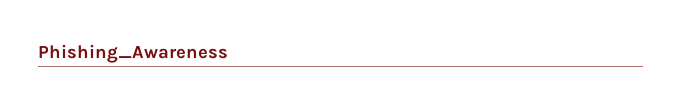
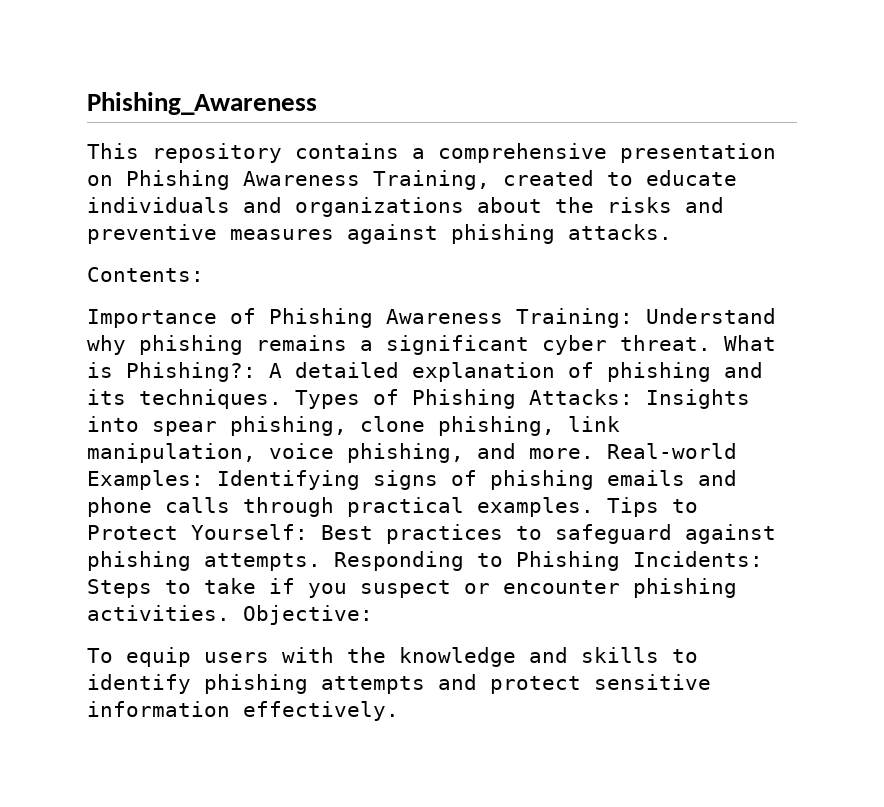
+ This repository contains a comprehensive presentation on Phishing Awareness Training, created to educate individuals and organizations about the risks and preventive measures against phishing attacks.
+ Contents:
+ Importance of Phishing Awareness Training: Understand why phishing remains a significant cyber threat. What is Phishing?: A detailed explanation of phishing and its techniques. Types of Phishing Attacks: Insights into spear phishing, clone phishing, link manipulation, voice phishing, and more. Real-world Examples: Identifying signs of phishing emails and phone calls through practical examples. Tips to Protect Yourself: Best practices to safeguard against phishing attempts. Responding to Phishing Incidents: Steps to take if you suspect or encounter phishing activities. Objective:
+ To equip users with the knowledge and skills to identify phishing attempts and protect sensitive information effectively.

